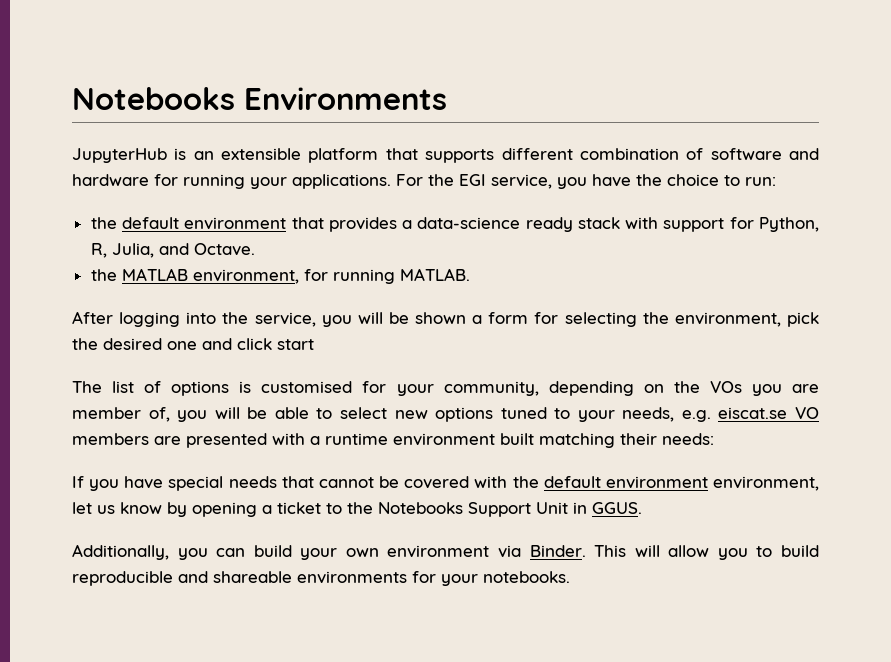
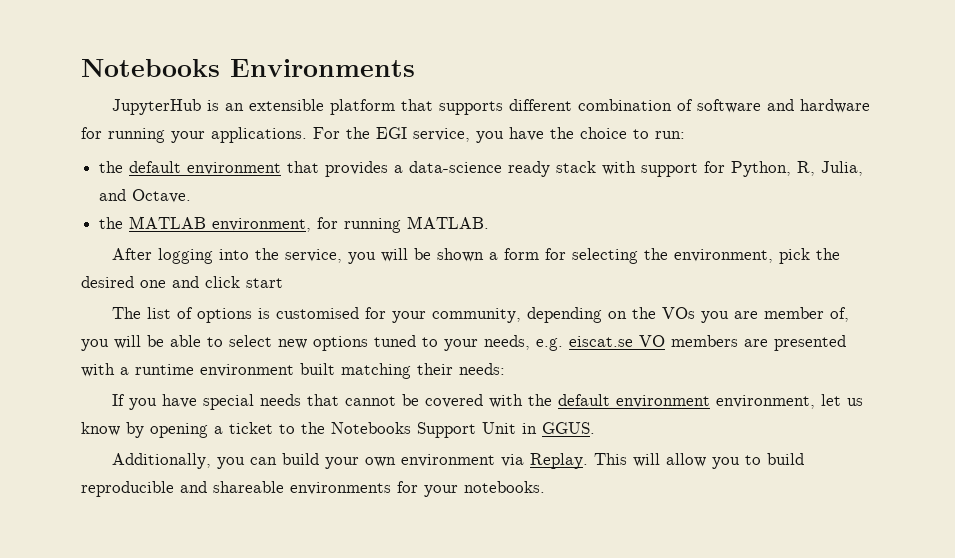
- Additionally, you can build your own environment via Binder.
+ Additionally, you can build your own environment via Replay.

